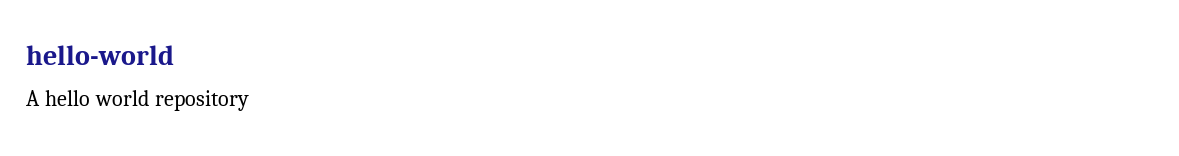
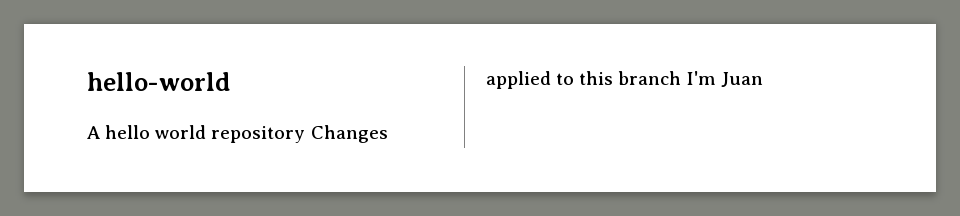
- A hello world repository
+ A hello world repository Changes applied to this branch I'm Juan

